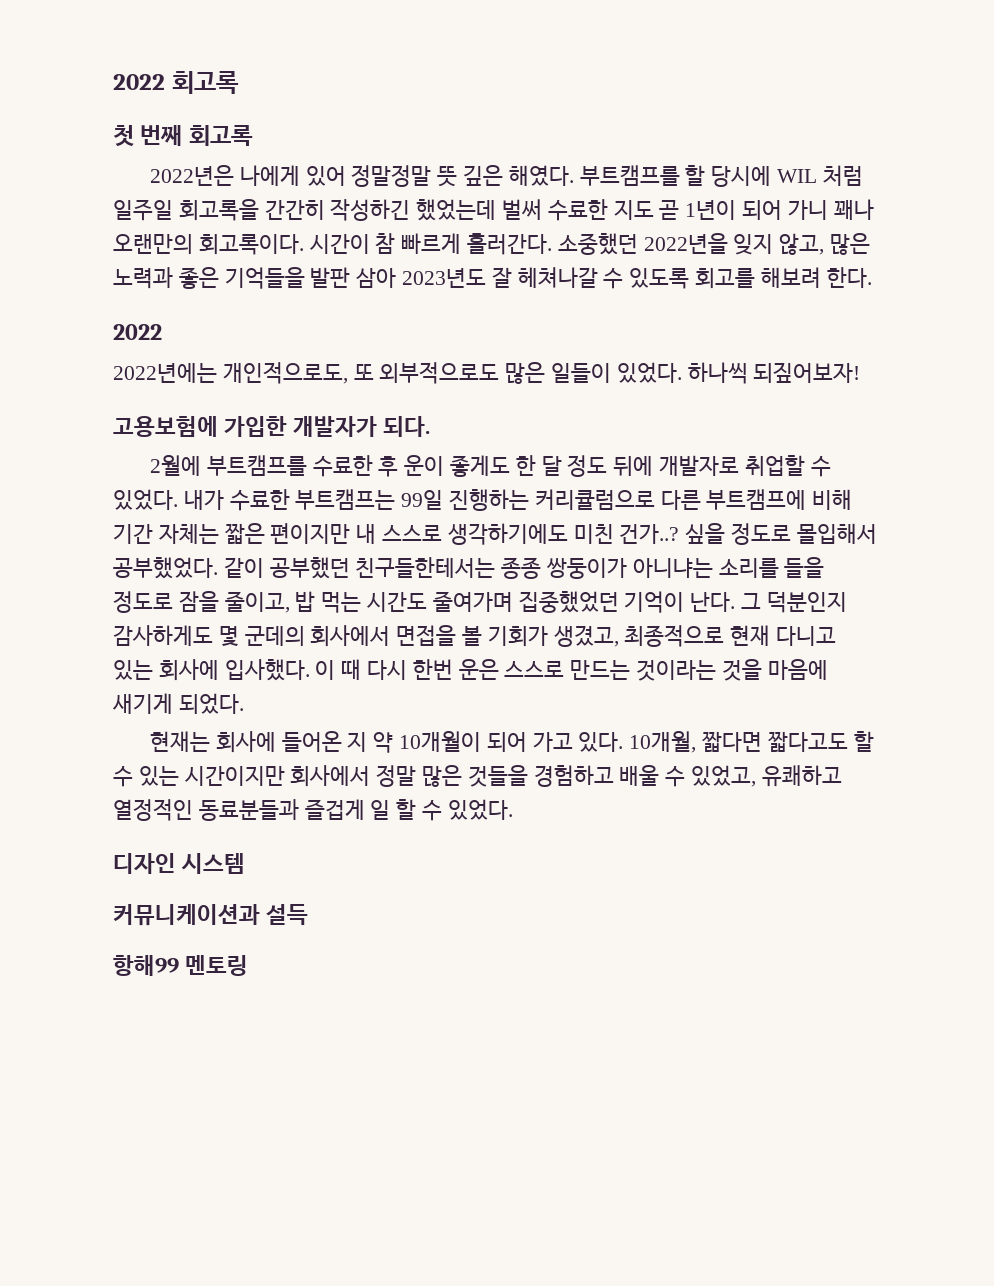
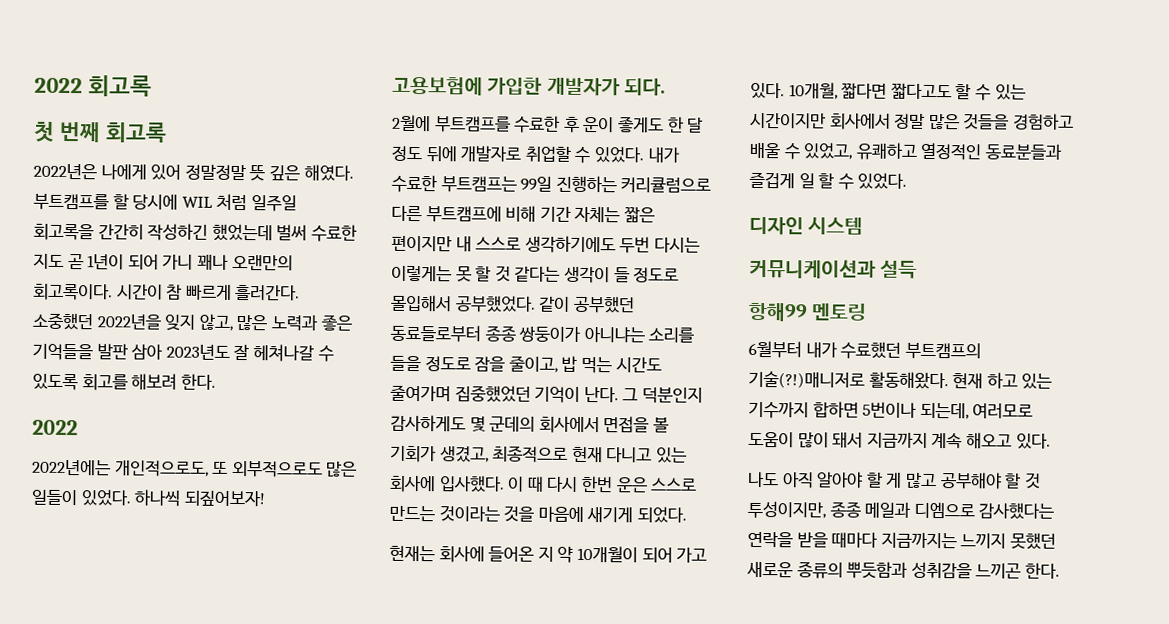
- 내가 수료한 부트캠프는 99일 진행하는 커리큘럼으로 다른 부트캠프에 비해 기간 자체는 짧은 편이지만 내 스스로 생각하기에도 미친 건가..? 싶을 정도로 몰입해서 공부했었다.
+ 내가 수료한 부트캠프는 99일 진행하는 커리큘럼으로 다른 부트캠프에 비해 기간 자체는 짧은 편이지만 내 스스로 생각하기에도 두번 다시는 이렇게는 못 할 것 같다는 생각이 들 정도로 몰입해서 공부했었다.
- 같이 공부했던 친구들한테서는 종종 쌍둥이가 아니냐는 소리를 들을 정도로 잠을 줄이고, 밥 먹는 시간도 줄여가며 집중했었던 기억이 난다.
+ 같이 공부했던 동료들로부터 종종 쌍둥이가 아니냐는 소리를 들을 정도로 잠을 줄이고, 밥 먹는 시간도 줄여가며 집중했었던 기억이 난다.
+ 6월부터 내가 수료했던 부트캠프의 기술(?!)매니저로 활동해왔다. 현재 하고 있는 기수까지 합하면 5번이나 되는데, 여러모로 도움이 많이 돼서 지금까지 계속 해오고 있다.
+ 나도 아직 알아야 할 게 많고 공부해야 할 것 투성이지만, 종종 메일과 디엠으로 감사했다는 연락을 받을 때마다 지금까지는 느끼지 못했던 새로운 종류의 뿌듯함과 성취감을 느끼곤 한다.

